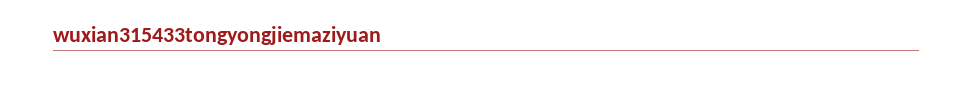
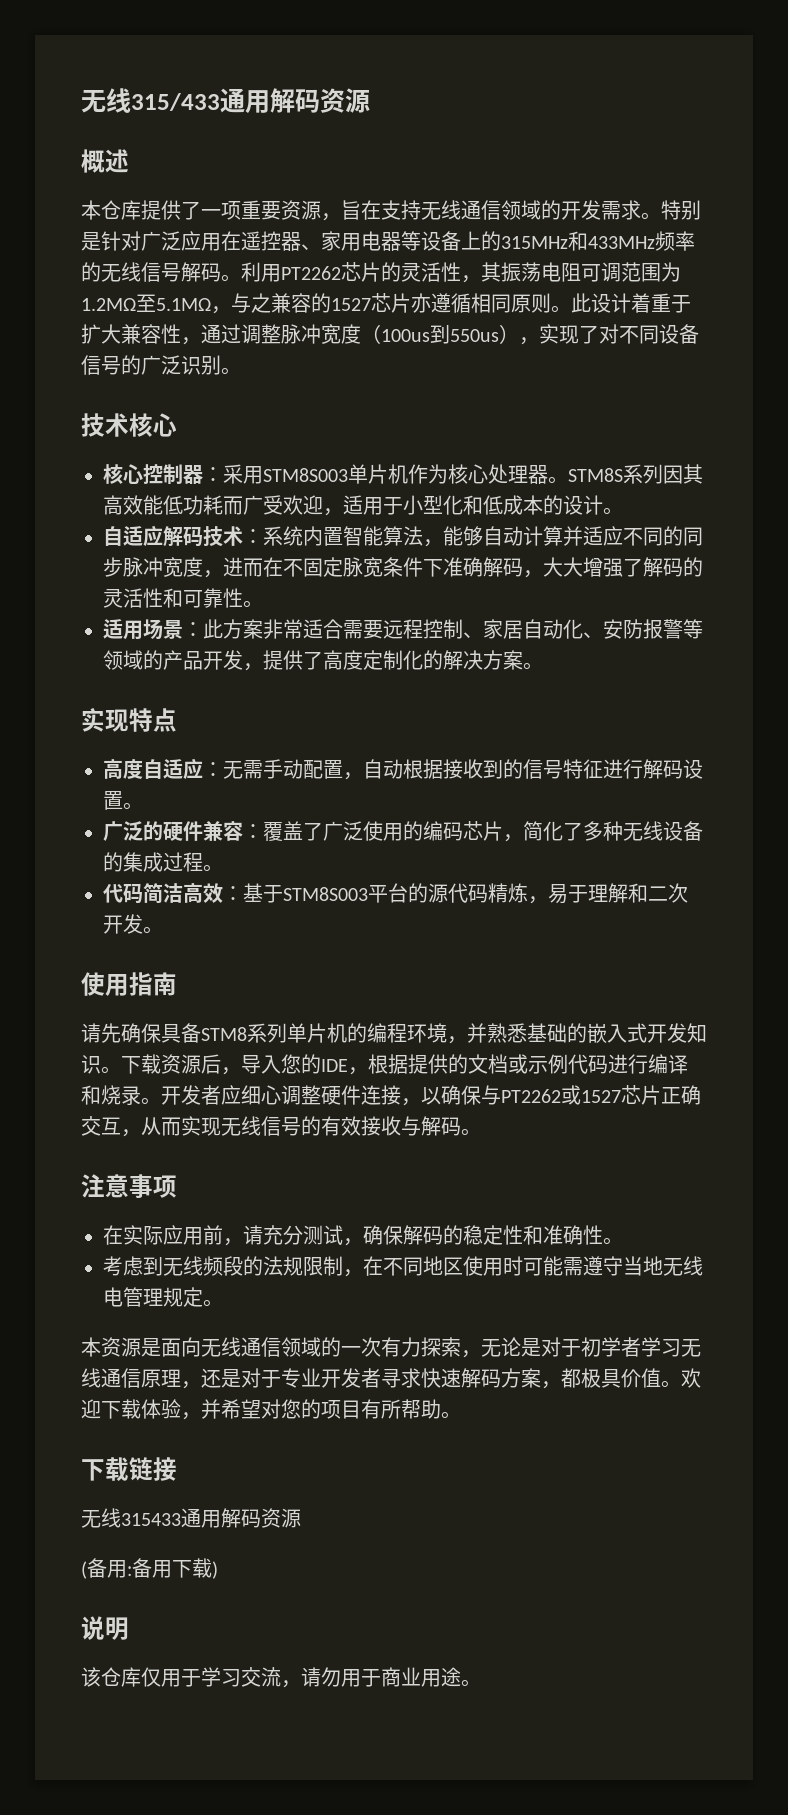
- wuxian315433tongyongjiemaziyuan
+ 无线315/433通用解码资源
+ 概述
+ 本仓库提供了一项重要资源，旨在支持无线通信领域的开发需求。特别是针对广泛应用在遥控器、家用电器等设备上的315MHz和433MHz频率的无线信号解码。利用PT2262芯片的灵活性，其振荡电阻可调范围为1.2MΩ至5.1MΩ，与之兼容的1527芯片亦遵循相同原则。此设计着重于扩大兼容性，通过调整脉冲宽度（100us到550us），实现了对不同设备信号的广泛识别。
+ 技术核心
+ 核心控制器：采用STM8S003单片机作为核心处理器。STM8S系列因其高效能低功耗而广受欢迎，适用于小型化和低成本的设计。
+ 自适应解码技术：系统内置智能算法，能够自动计算并适应不同的同步脉冲宽度，进而在不固定脉宽条件下准确解码，大大增强了解码的灵活性和可靠性。
+ 适用场景：此方案非常适合需要远程控制、家居自动化、安防报警等领域的产品开发，提供了高度定制化的解决方案。
+ 实现特点
+ 高度自适应：无需手动配置，自动根据接收到的信号特征进行解码设置。
+ 广泛的硬件兼容：覆盖了广泛使用的编码芯片，简化了多种无线设备的集成过程。
+ 代码简洁高效：基于STM8S003平台的源代码精炼，易于理解和二次开发。
+ 使用指南
+ 请先确保具备STM8系列单片机的编程环境，并熟悉基础的嵌入式开发知识。下载资源后，导入您的IDE，根据提供的文档或示例代码进行编译和烧录。开发者应细心调整硬件连接，以确保与PT2262或1527芯片正确交互，从而实现无线信号的有效接收与解码。
+ 注意事项
+ 在实际应用前，请充分测试，确保解码的稳定性和准确性。
+ 考虑到无线频段的法规限制，在不同地区使用时可能需遵守当地无线电管理规定。
+ 本资源是面向无线通信领域的一次有力探索，无论是对于初学者学习无线通信原理，还是对于专业开发者寻求快速解码方案，都极具价值。欢迎下载体验，并希望对您的项目有所帮助。
+ 下载链接
+ 无线315433通用解码资源
+ (备用:备用下载)
+ 说明
+ 该仓库仅用于学习交流，请勿用于商业用途。

